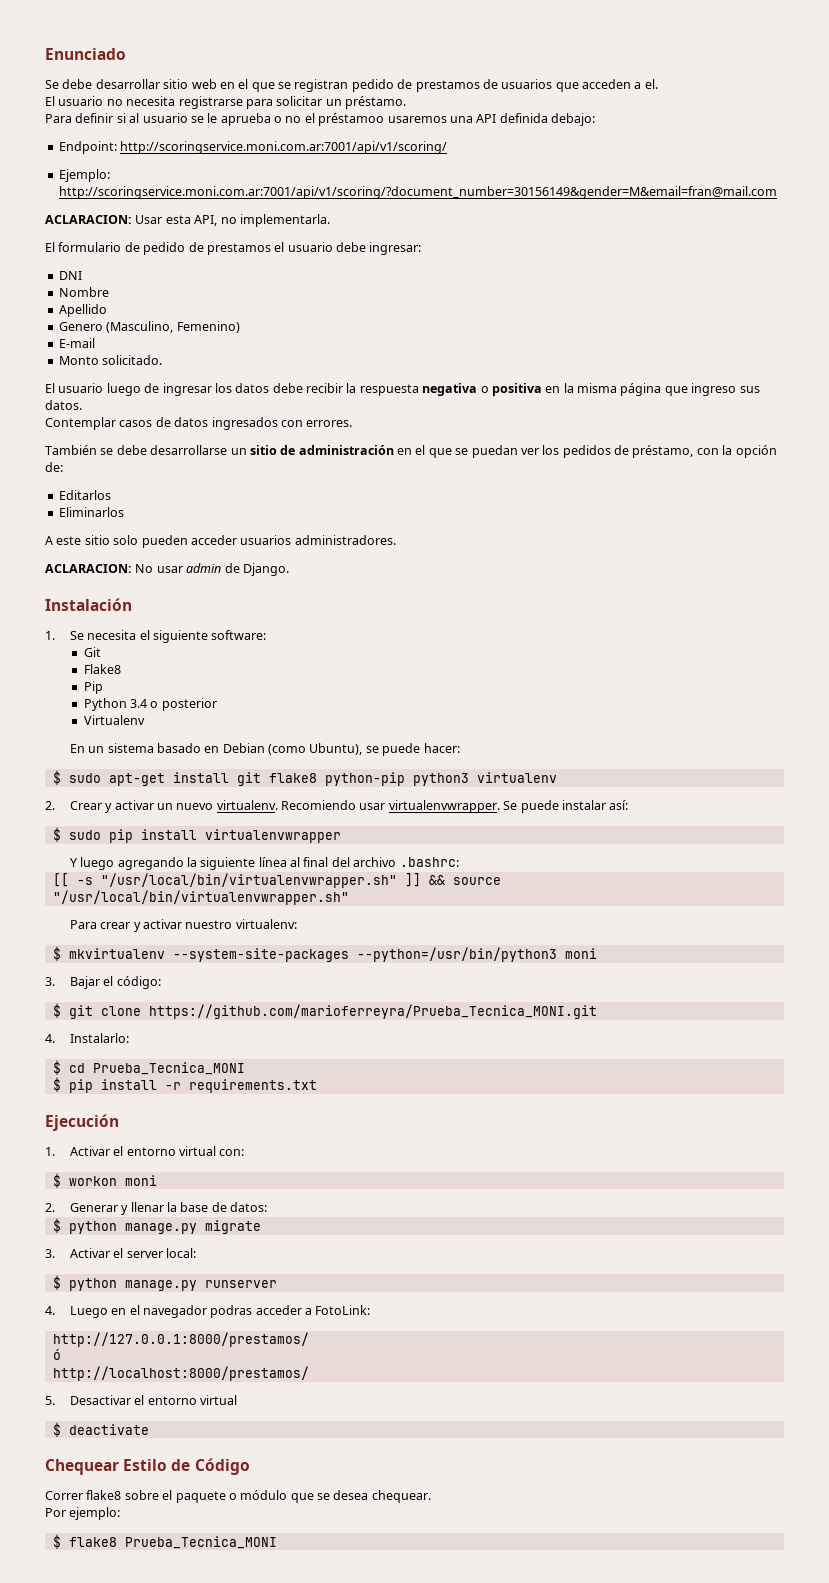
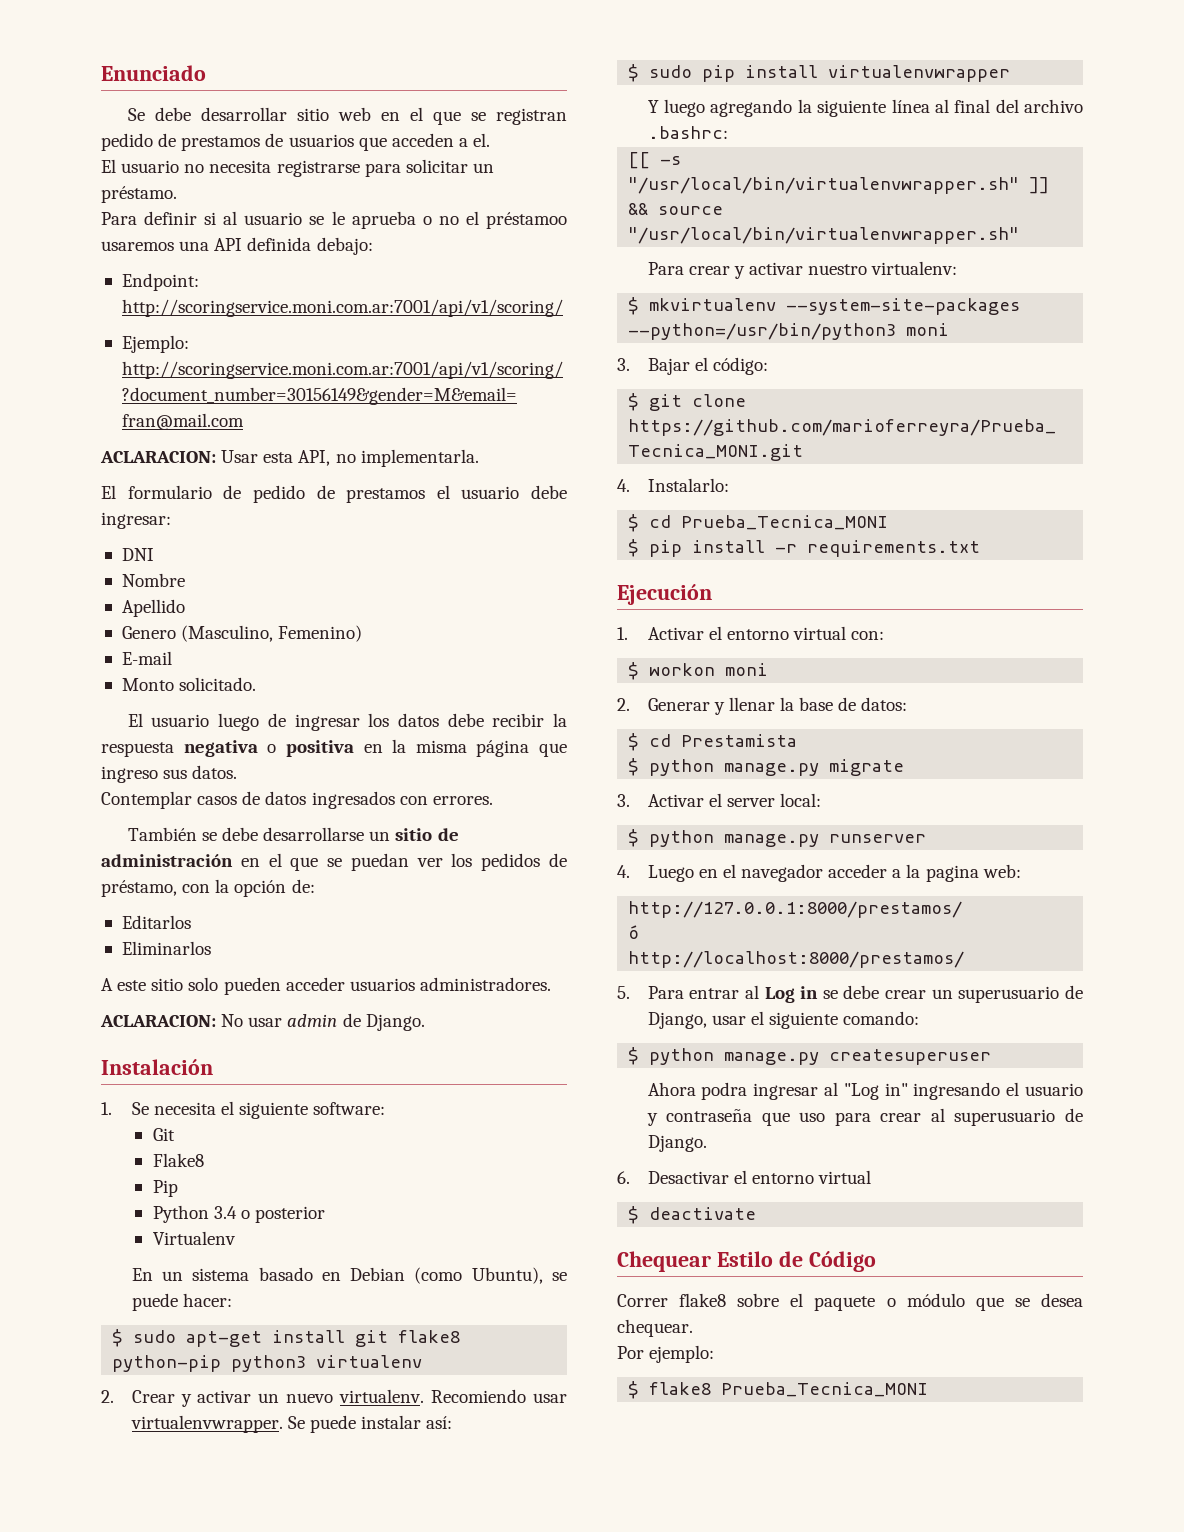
+ $ cd Prestamista
- 4. Luego en el navegador podras acceder a FotoLink:
+ 4. Luego en el navegador acceder a la pagina web:
- 5. Desactivar el entorno virtual
+ 5. Para entrar al Log in se debe crear un superusuario de Django, usar el siguiente comando:
+ $ python manage.py createsuperuser
+ Ahora podra ingresar al "Log in" ingresando el usuario y contraseña que uso para crear al superusuario de Django.
+ 6. Desactivar el entorno virtual

